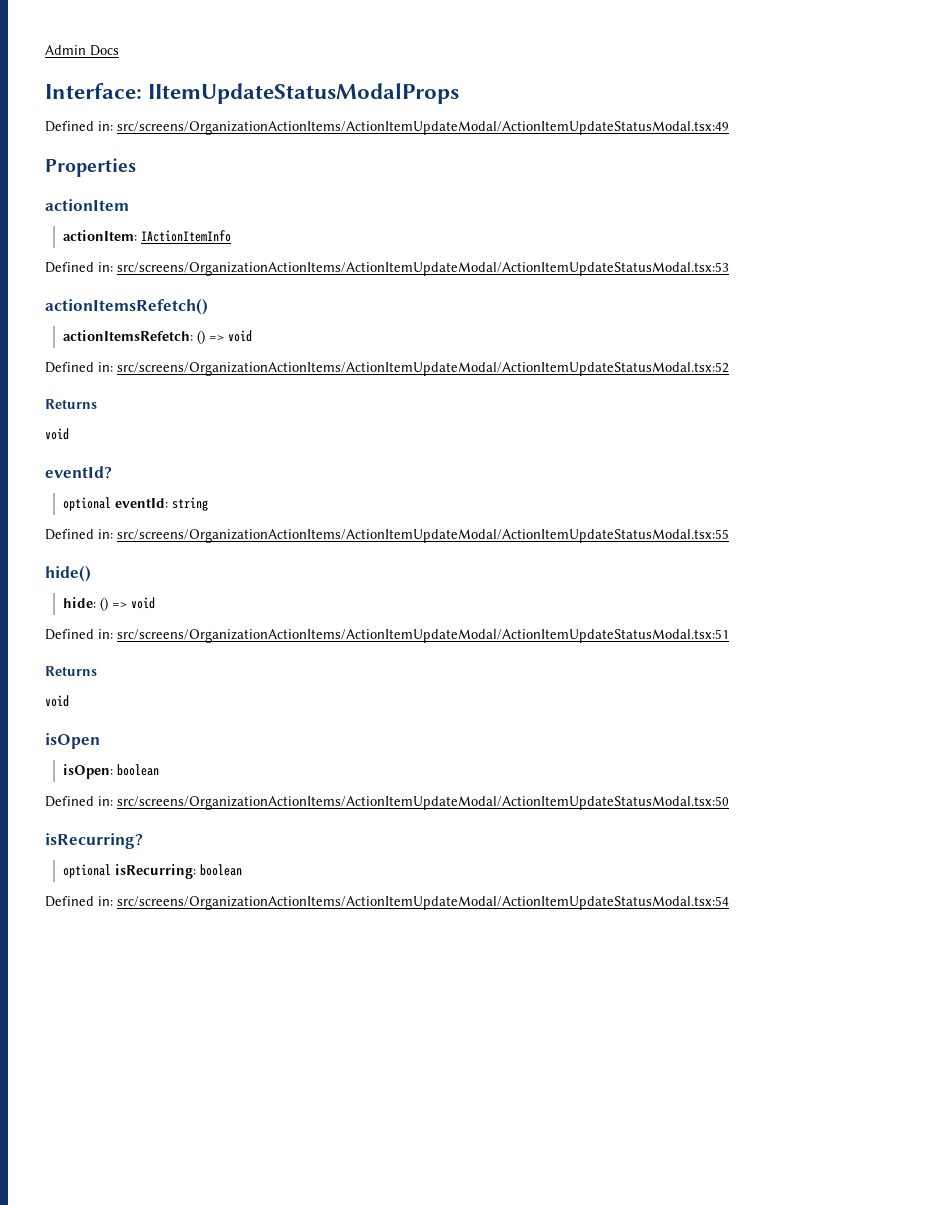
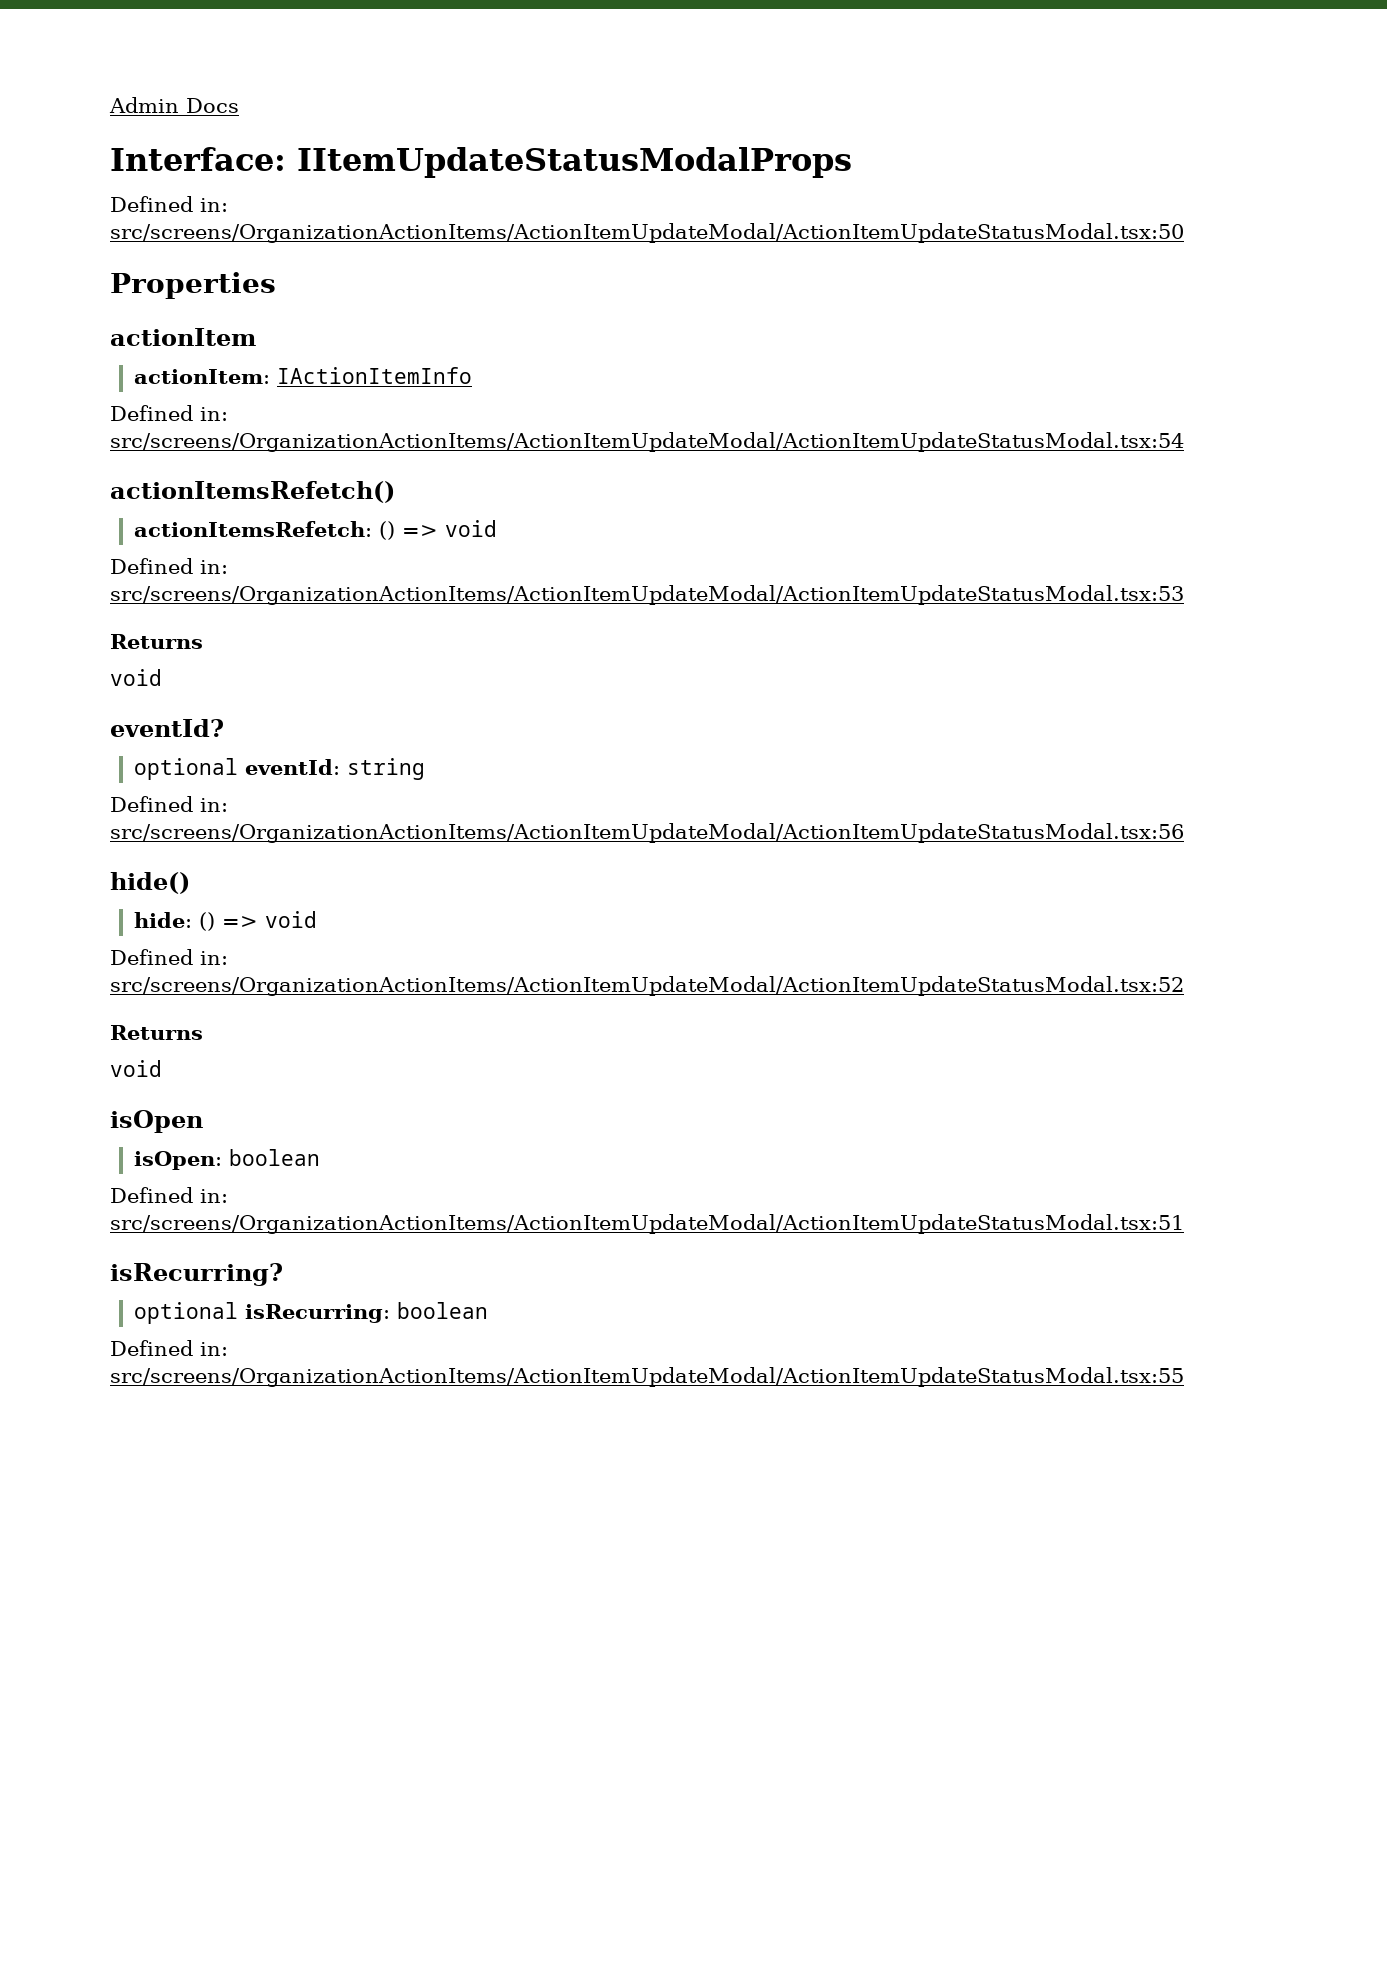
- Defined in: src/screens/OrganizationActionItems/ActionItemUpdateModal/ActionItemUpdateStatusModal.tsx:49
+ Defined in: src/screens/OrganizationActionItems/ActionItemUpdateModal/ActionItemUpdateStatusModal.tsx:50
- Defined in: src/screens/OrganizationActionItems/ActionItemUpdateModal/ActionItemUpdateStatusModal.tsx:53
+ Defined in: src/screens/OrganizationActionItems/ActionItemUpdateModal/ActionItemUpdateStatusModal.tsx:54
- Defined in: src/screens/OrganizationActionItems/ActionItemUpdateModal/ActionItemUpdateStatusModal.tsx:52
+ Defined in: src/screens/OrganizationActionItems/ActionItemUpdateModal/ActionItemUpdateStatusModal.tsx:53
- Defined in: src/screens/OrganizationActionItems/ActionItemUpdateModal/ActionItemUpdateStatusModal.tsx:55
+ Defined in: src/screens/OrganizationActionItems/ActionItemUpdateModal/ActionItemUpdateStatusModal.tsx:56
- Defined in: src/screens/OrganizationActionItems/ActionItemUpdateModal/ActionItemUpdateStatusModal.tsx:51
+ Defined in: src/screens/OrganizationActionItems/ActionItemUpdateModal/ActionItemUpdateStatusModal.tsx:52
- Defined in: src/screens/OrganizationActionItems/ActionItemUpdateModal/ActionItemUpdateStatusModal.tsx:50
+ Defined in: src/screens/OrganizationActionItems/ActionItemUpdateModal/ActionItemUpdateStatusModal.tsx:51
- Defined in: src/screens/OrganizationActionItems/ActionItemUpdateModal/ActionItemUpdateStatusModal.tsx:54
+ Defined in: src/screens/OrganizationActionItems/ActionItemUpdateModal/ActionItemUpdateStatusModal.tsx:55

